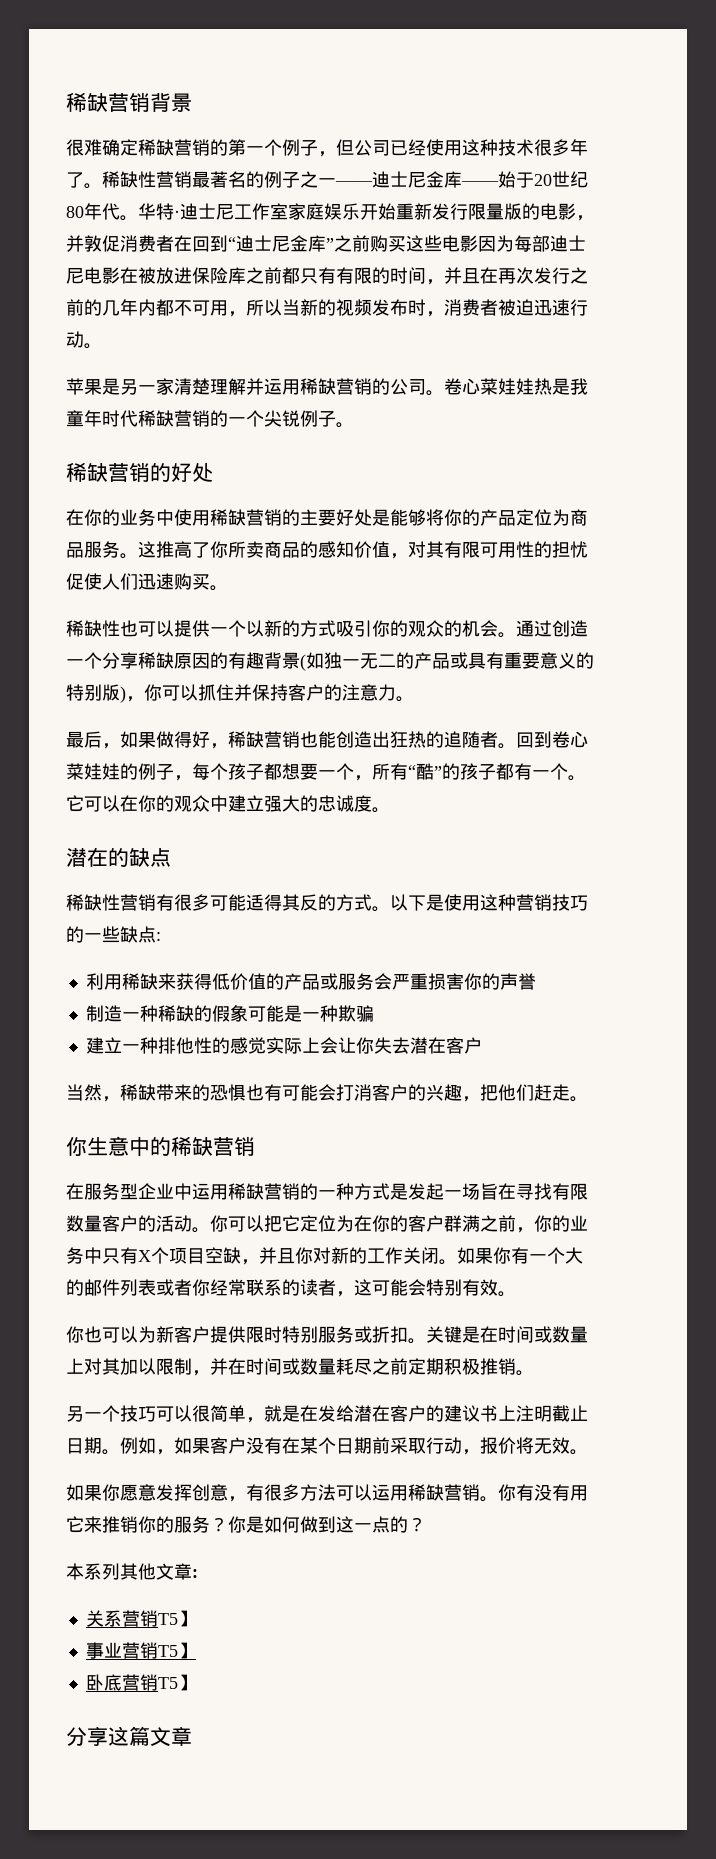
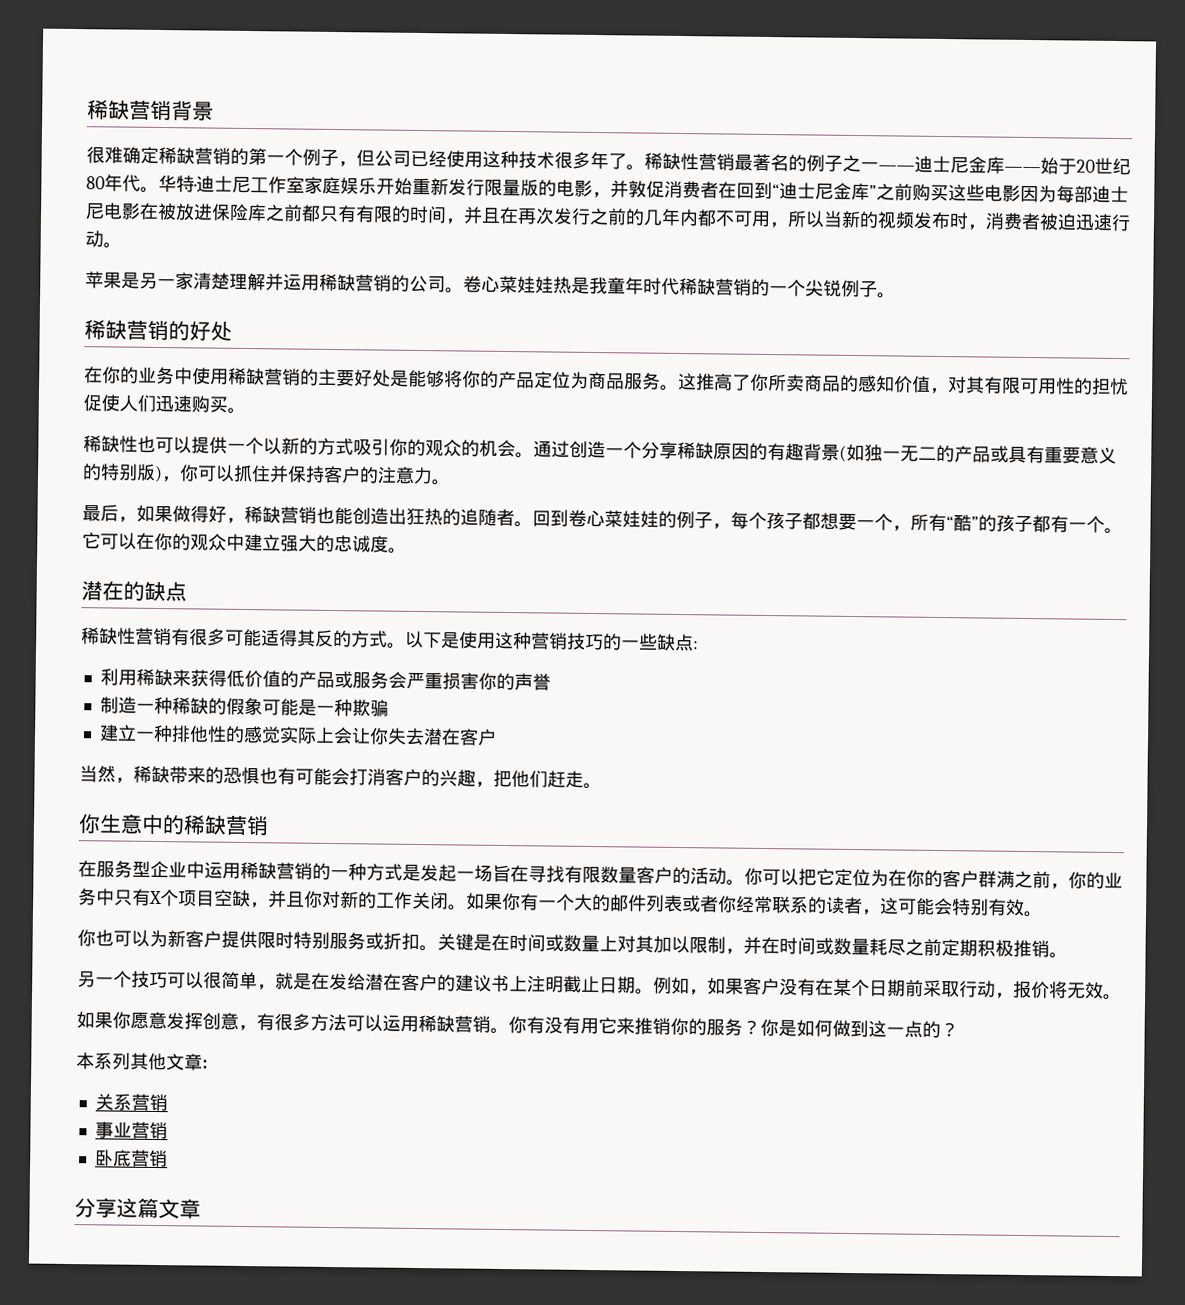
- 关系营销T5】
+ 关系营销
- 事业营销T5】
+ 事业营销
- 卧底营销T5】
+ 卧底营销

